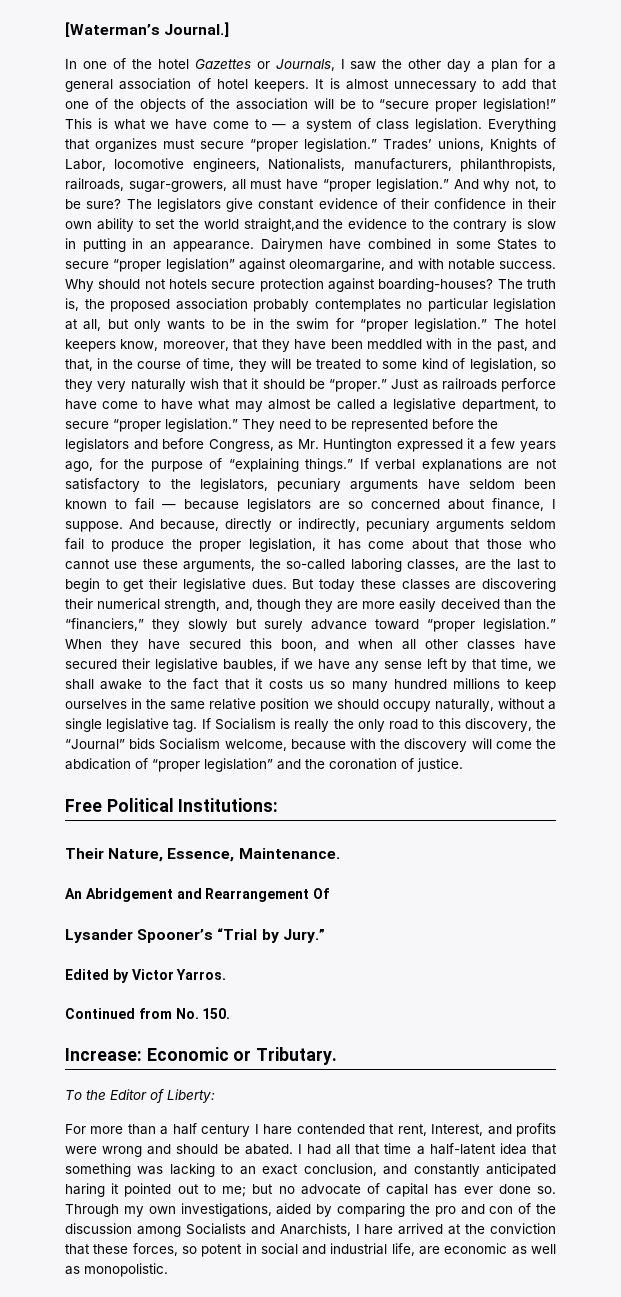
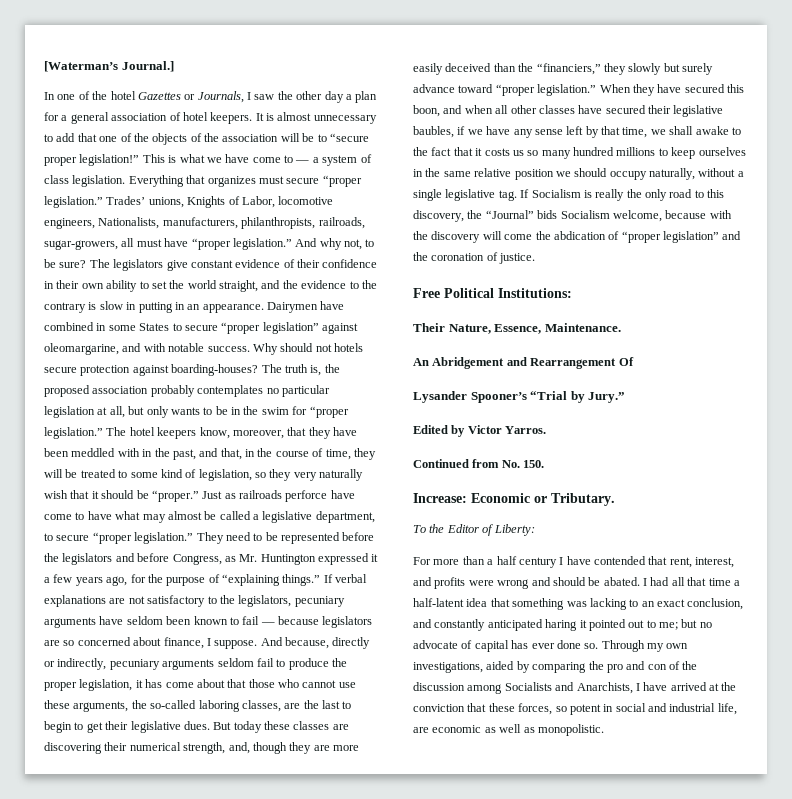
- The legislators give constant evidence of their confidence in their own ability to set the world straight,and the evidence to the contrary is slow in putting in an appearance.
+ The legislators give constant evidence of their confidence in their own ability to set the world straight, and the evidence to the contrary is slow in putting in an appearance.
- For more than a half century I hare contended that rent, Interest, and profits were wrong and should be abated.
+ For more than a half century I have contended that rent, interest, and profits were wrong and should be abated.
- Through my own investigations, aided by comparing the pro and con of the discussion among Socialists and Anarchists, I hare arrived at the conviction that these forces, so potent in social and industrial life, are economic as well as monopolistic.
+ Through my own investigations, aided by comparing the pro and con of the discussion among Socialists and Anarchists, I have arrived at the conviction that these forces, so potent in social and industrial life, are economic as well as monopolistic.

